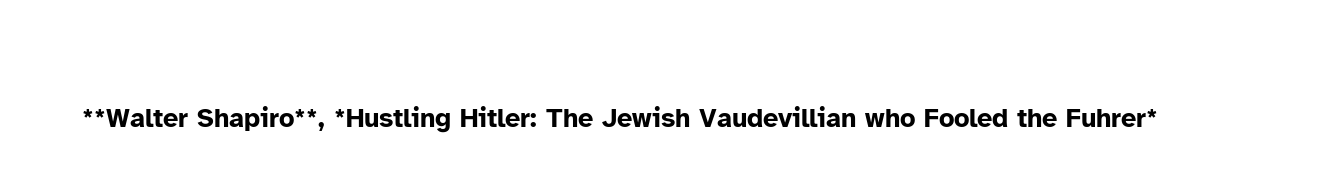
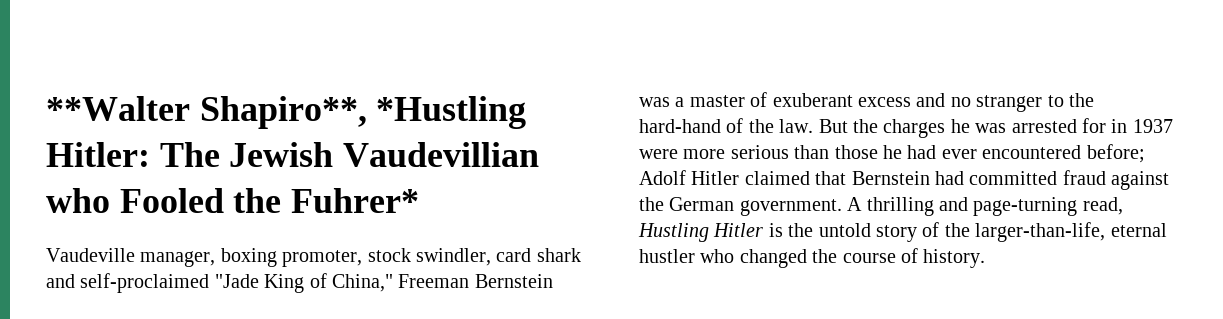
+ Vaudeville manager, boxing promoter, stock swindler, card shark and self-proclaimed "Jade King of China," Freeman Bernstein was a master of exuberant excess and no stranger to the hard-hand of the law. But the charges he was arrested for in 1937 were more serious than those he had ever encountered before; Adolf Hitler claimed that Bernstein had committed fraud against the German government. A thrilling and page-turning read, Hustling Hitler is the untold story of the larger-than-life, eternal hustler who changed the course of history.

